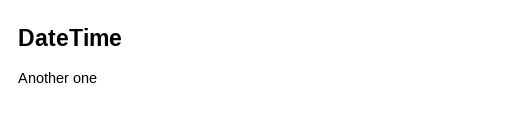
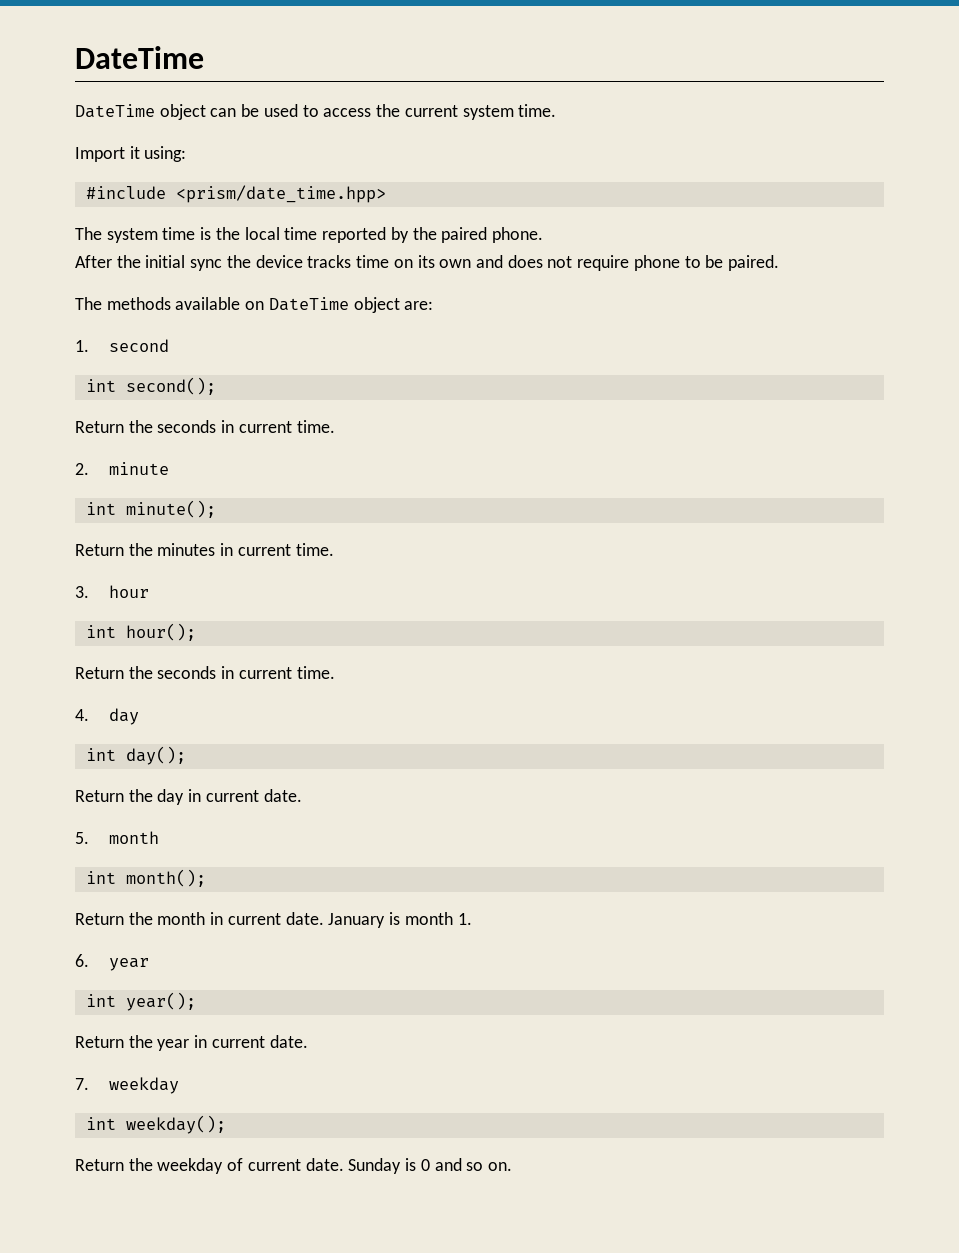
- Another one
+ DateTime object can be used to access the current system time.
+ Import it using:
+ #include <prism/date_time.hpp>
+ The system time is the local time reported by the paired phone.
+ After the initial sync the device tracks time on its own and does not require phone to be paired.
+ The methods available on DateTime object are:
+ 1. second
+ int second();
+ Return the seconds in current time.
+ 2. minute
+ int minute();
+ Return the minutes in current time.
+ 3. hour
+ int hour();
+ Return the seconds in current time.
+ 4. day
+ int day();
+ Return the day in current date.
+ 5. month
+ int month();
+ Return the month in current date. January is month 1.
+ 6. year
+ int year();
+ Return the year in current date.
+ 7. weekday
+ int weekday();
+ Return the weekday of current date. Sunday is 0 and so on.

